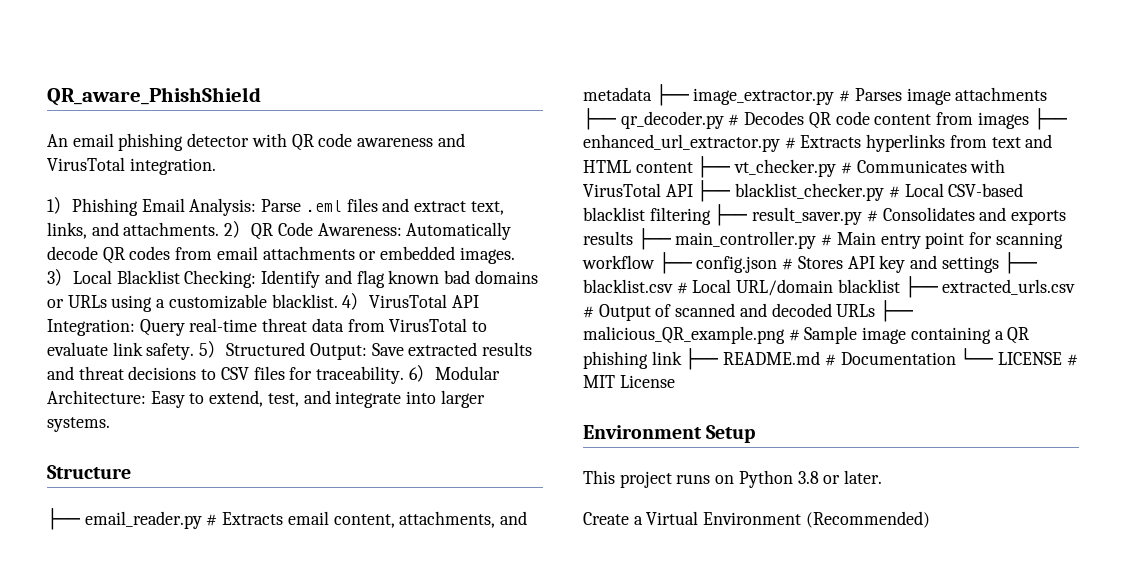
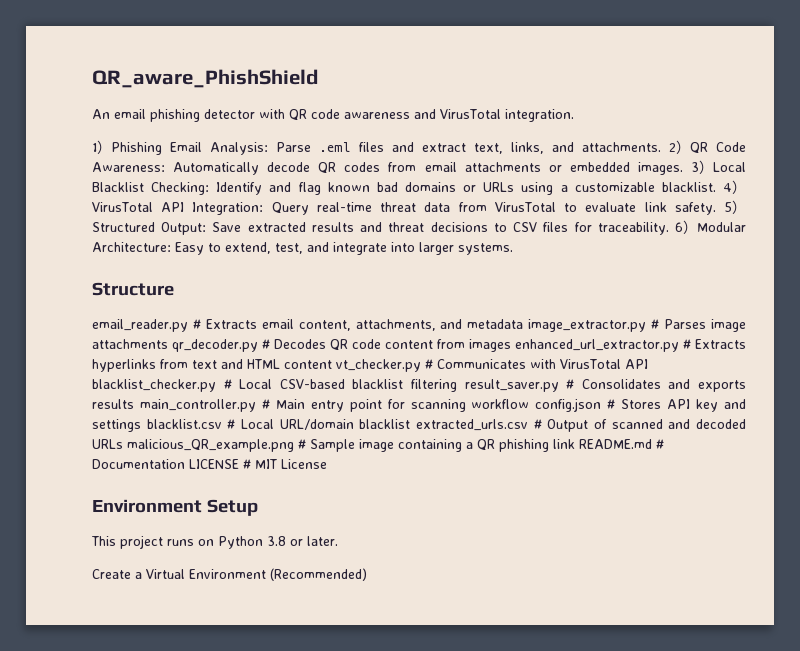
- ├── email_reader.py # Extracts email content, attachments, and metadata ├── image_extractor.py # Parses image attachments ├── qr_decoder.py # Decodes QR code content from images ├── enhanced_url_extractor.py # Extracts hyperlinks from text and HTML content ├── vt_checker.py # Communicates with VirusTotal API ├── blacklist_checker.py # Local CSV-based blacklist filtering ├── result_saver.py # Consolidates and exports results ├── main_controller.py # Main entry point for scanning workflow ├── config.json # Stores API key and settings ├── blacklist.csv # Local URL/domain blacklist ├── extracted_urls.csv # Output of scanned and decoded URLs ├── malicious_QR_example.png # Sample image containing a QR phishing link ├── README.md # Documentation └── LICENSE # MIT License
+ email_reader.py # Extracts email content, attachments, and metadata image_extractor.py # Parses image attachments qr_decoder.py # Decodes QR code content from images enhanced_url_extractor.py # Extracts hyperlinks from text and HTML content vt_checker.py # Communicates with VirusTotal API blacklist_checker.py # Local CSV-based blacklist filtering result_saver.py # Consolidates and exports results main_controller.py # Main entry point for scanning workflow config.json # Stores API key and settings blacklist.csv # Local URL/domain blacklist extracted_urls.csv # Output of scanned and decoded URLs malicious_QR_example.png # Sample image containing a QR phishing link README.md # Documentation LICENSE # MIT License

